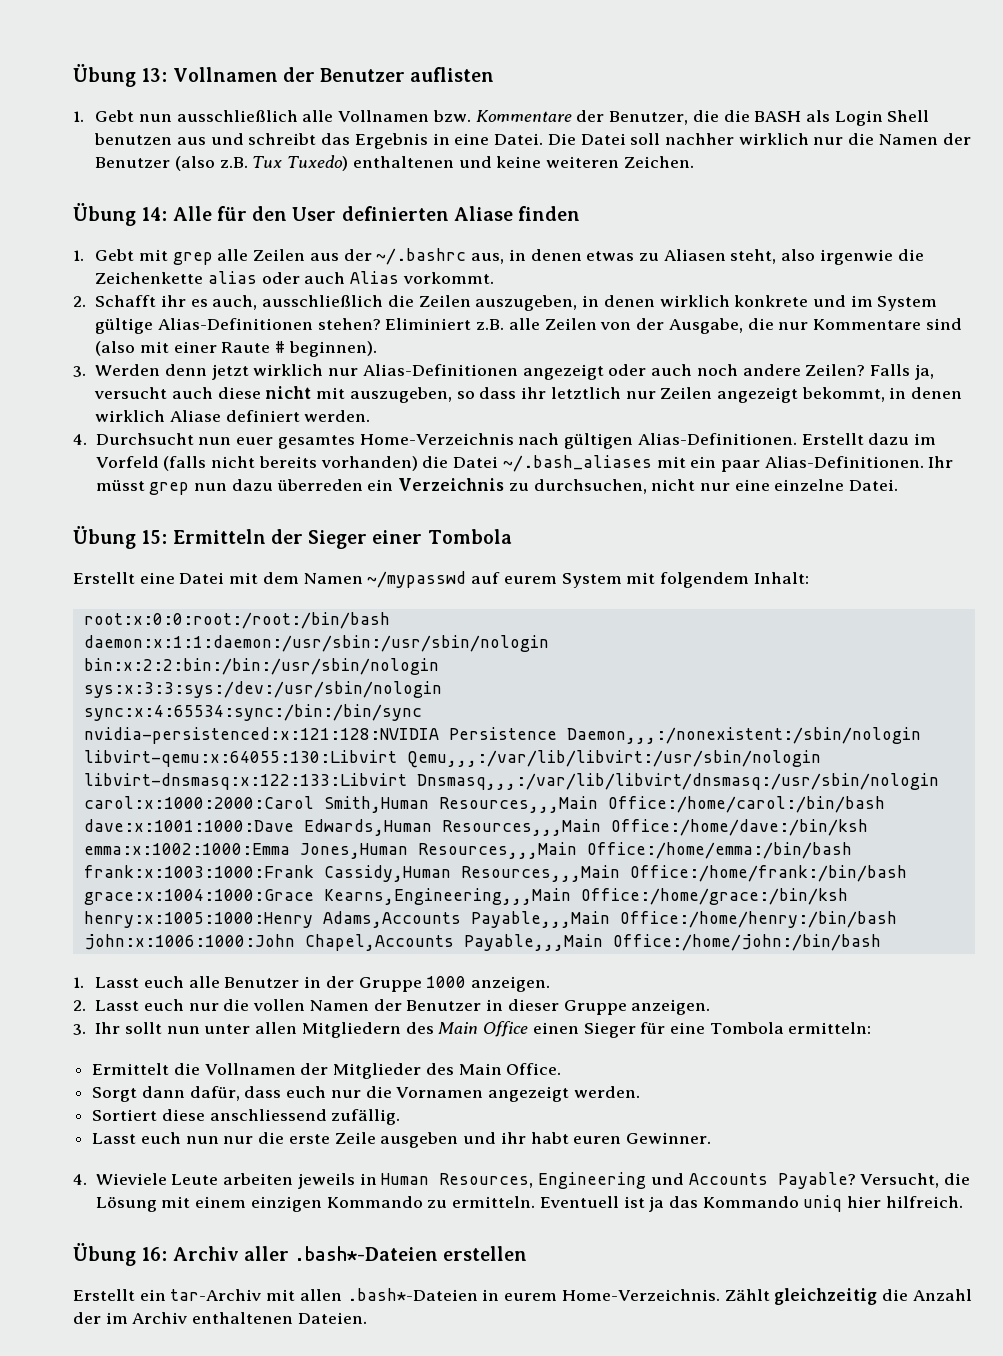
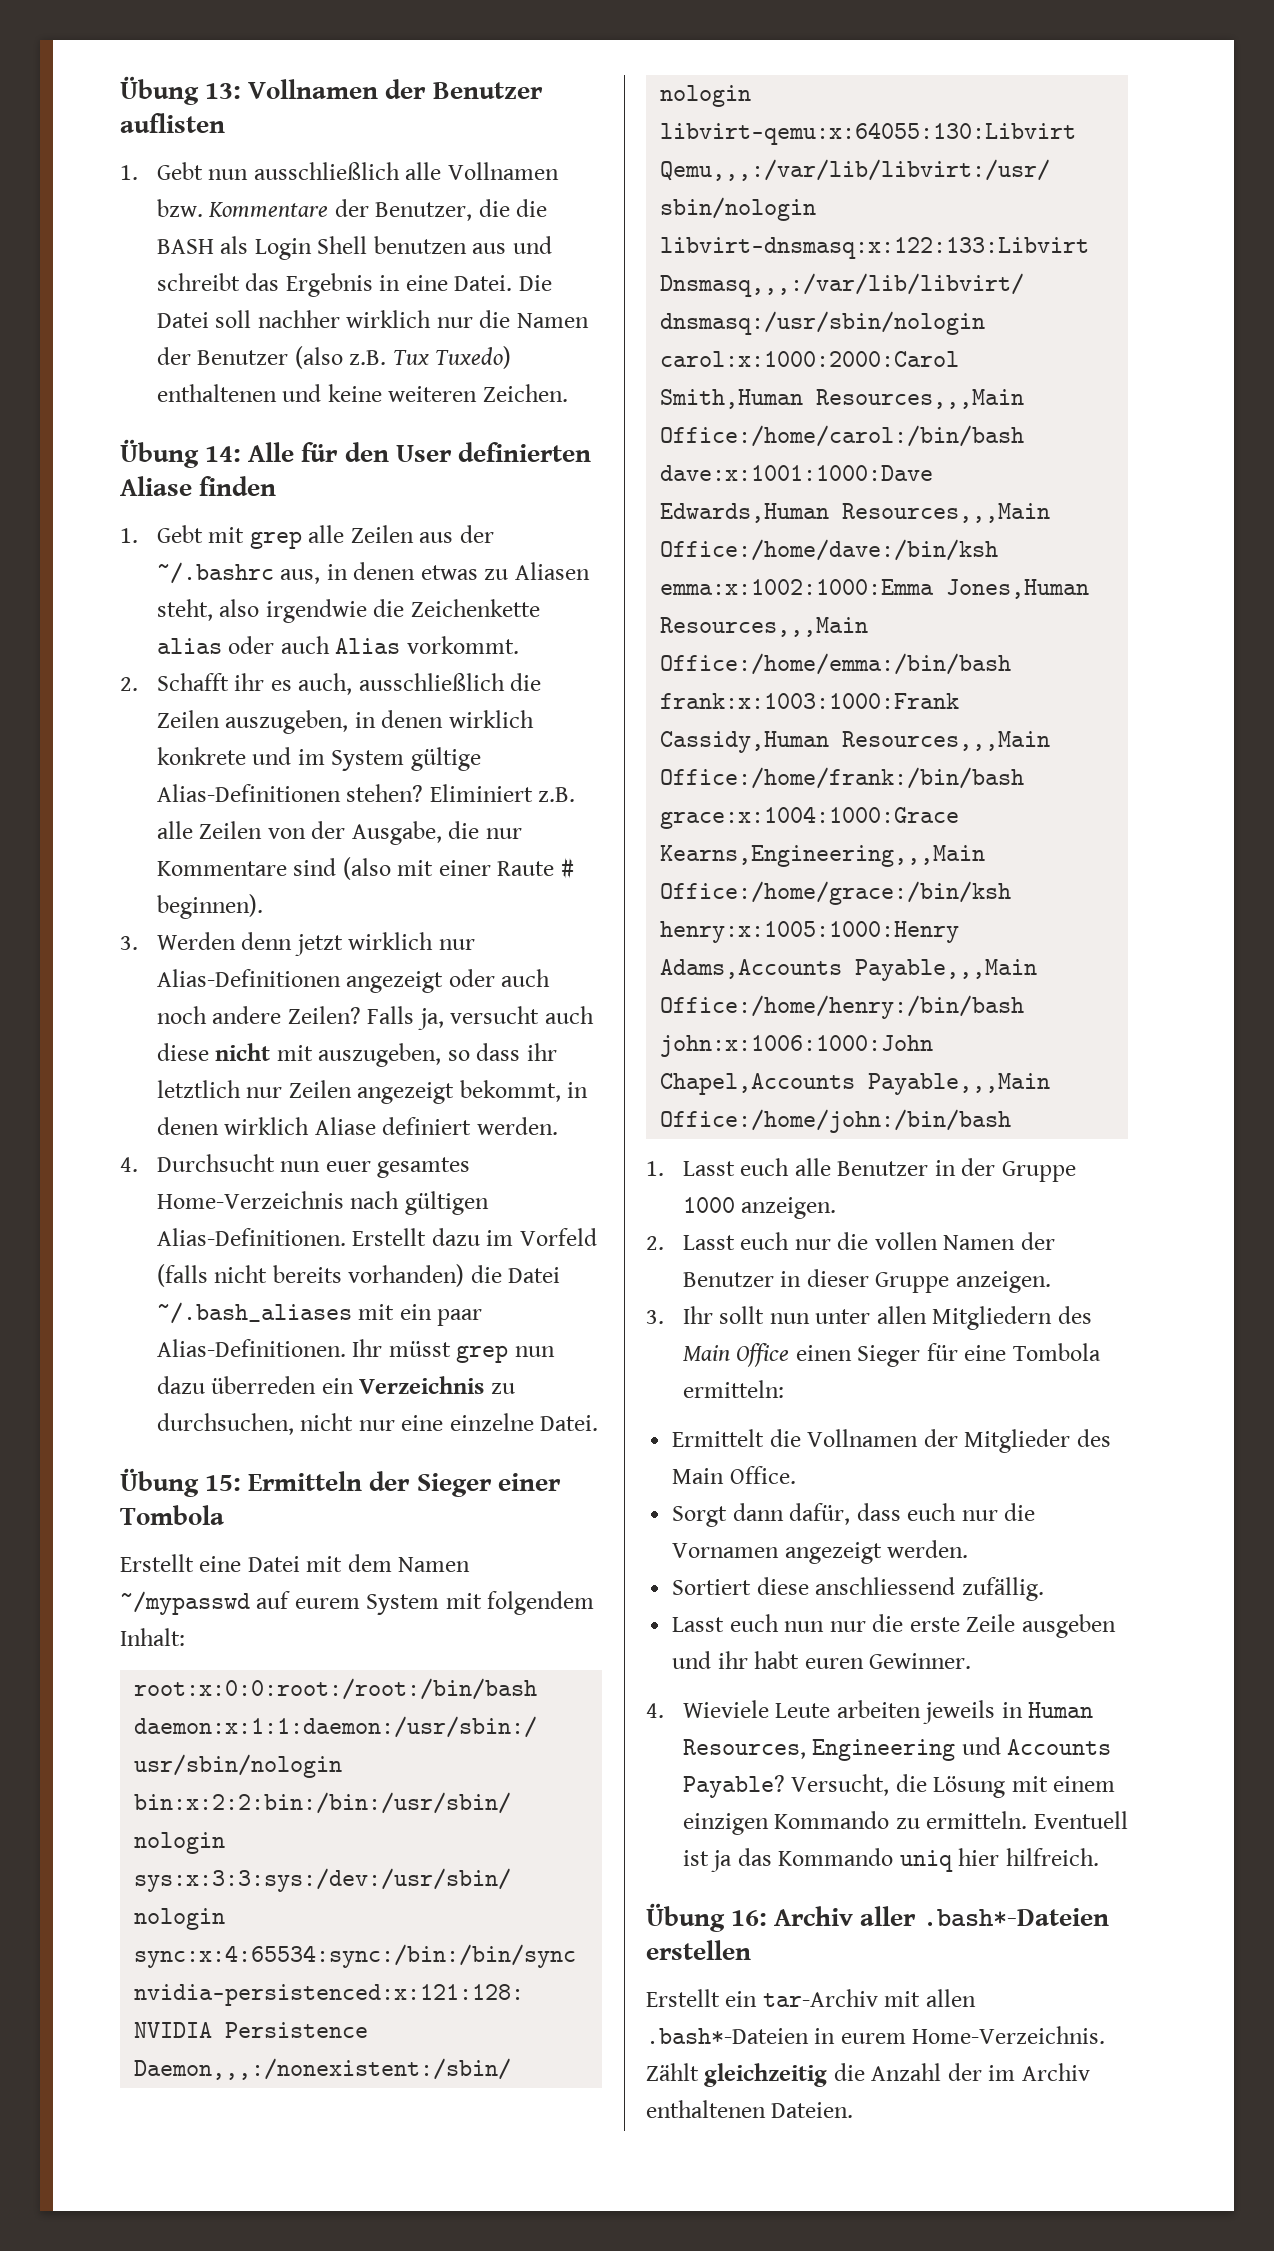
- 1. Gebt mit grep alle Zeilen aus der ~/.bashrc aus, in denen etwas zu Aliasen steht, also irgenwie die Zeichenkette alias oder auch Alias vorkommt.
+ 1. Gebt mit grep alle Zeilen aus der ~/.bashrc aus, in denen etwas zu Aliasen steht, also irgendwie die Zeichenkette alias oder auch Alias vorkommt.

